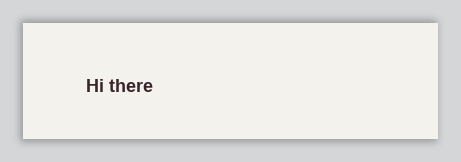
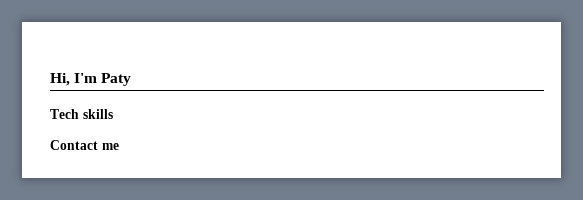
- Hi there
+ Hi, I'm Paty
+ Tech skills
+ Contact me

